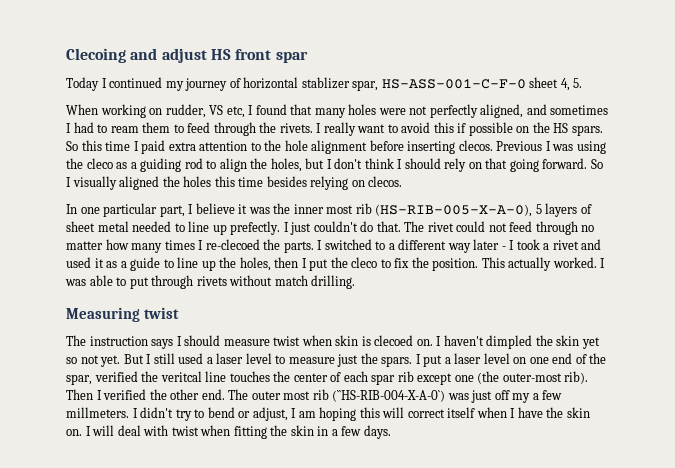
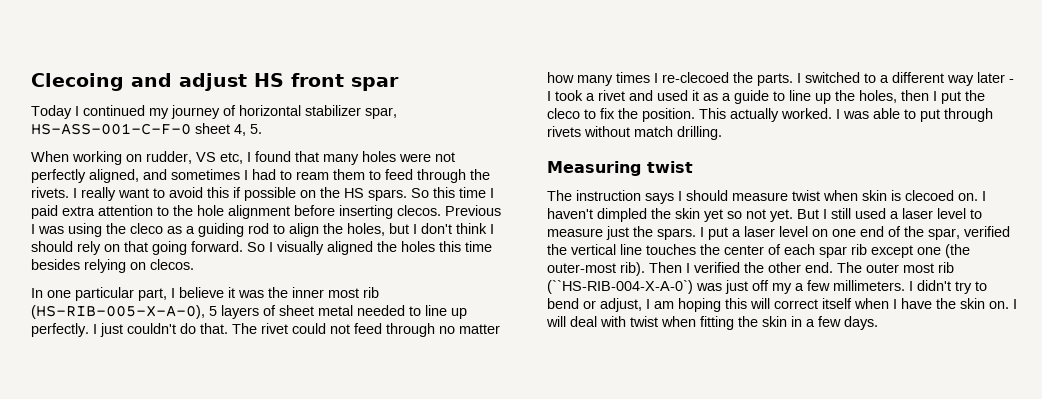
- Today I continued my journey of horizontal stablizer spar, HS-ASS-001-C-F-0 sheet 4, 5.
+ Today I continued my journey of horizontal stabilizer spar, HS-ASS-001-C-F-0 sheet 4, 5.
- In one particular part, I believe it was the inner most rib (HS-RIB-005-X-A-0), 5 layers of sheet metal needed to line up prefectly.
+ In one particular part, I believe it was the inner most rib (HS-RIB-005-X-A-0), 5 layers of sheet metal needed to line up perfectly.
- I put a laser level on one end of the spar, verified the veritcal line touches the center of each spar rib except one (the outer-most rib).
+ I put a laser level on one end of the spar, verified the vertical line touches the center of each spar rib except one (the outer-most rib).
- The outer most rib (``HS-RIB-004-X-A-0`) was just off my a few millmeters.
+ The outer most rib (``HS-RIB-004-X-A-0`) was just off my a few millimeters.

